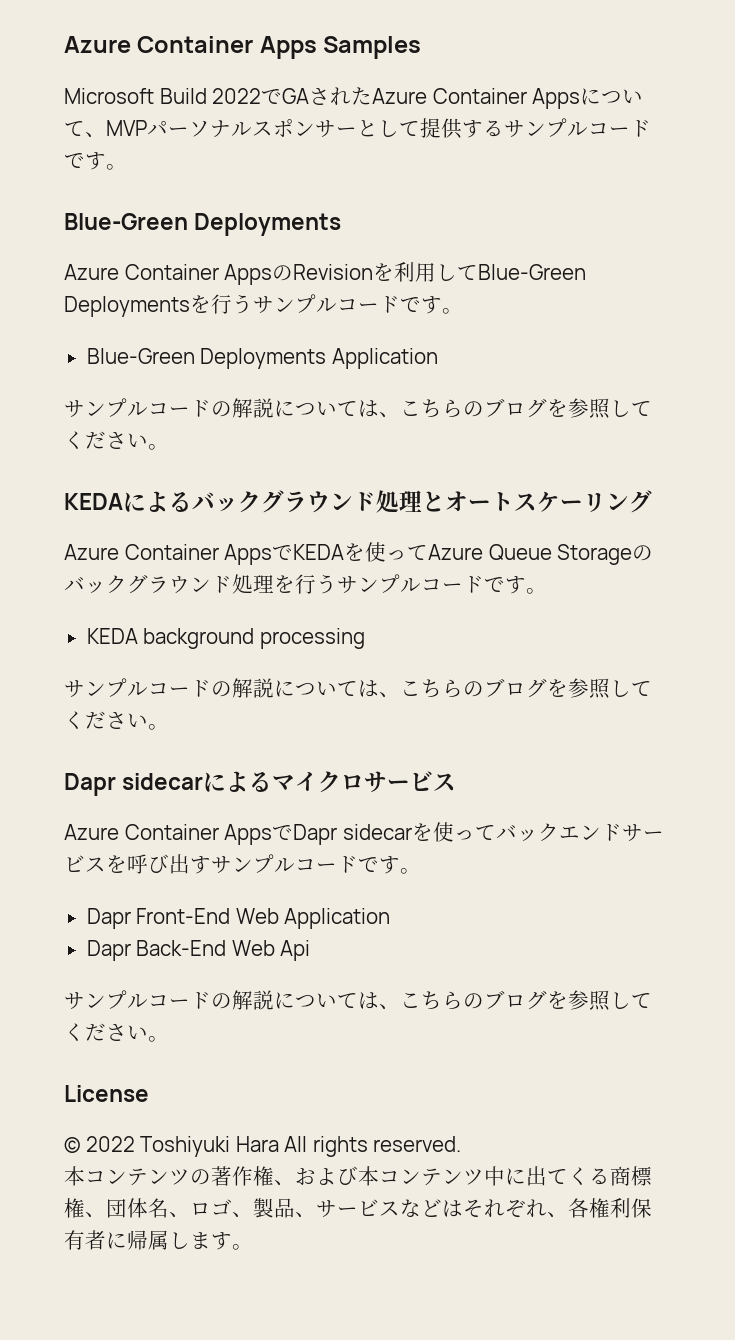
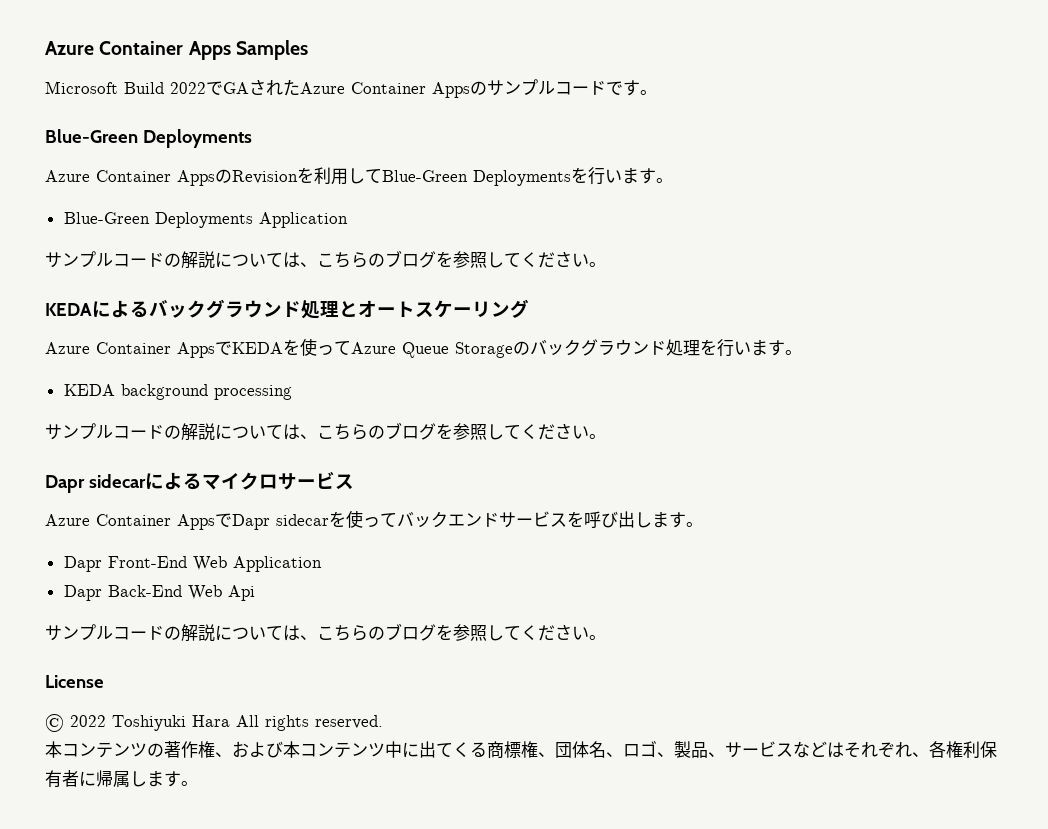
- Microsoft Build 2022でGAされたAzure Container Appsについて、MVPパーソナルスポンサーとして提供するサンプルコードです。
+ Microsoft Build 2022でGAされたAzure Container Appsのサンプルコードです。
- Azure Container AppsのRevisionを利用してBlue-Green Deploymentsを行うサンプルコードです。
+ Azure Container AppsのRevisionを利用してBlue-Green Deploymentsを行います。
- Azure Container AppsでKEDAを使ってAzure Queue Storageのバックグラウンド処理を行うサンプルコードです。
+ Azure Container AppsでKEDAを使ってAzure Queue Storageのバックグラウンド処理を行います。
- Azure Container AppsでDapr sidecarを使ってバックエンドサービスを呼び出すサンプルコードです。
+ Azure Container AppsでDapr sidecarを使ってバックエンドサービスを呼び出します。

